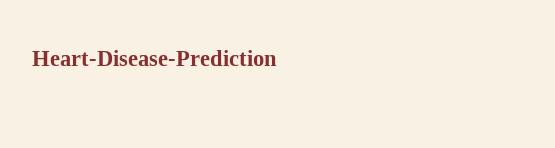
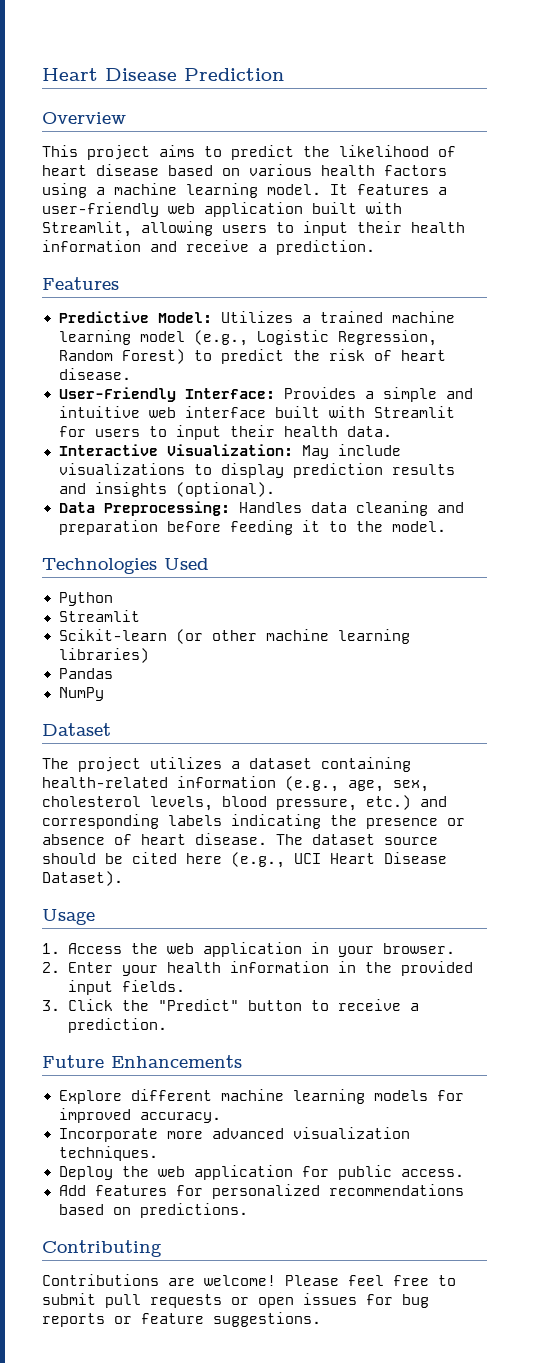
- Heart-Disease-Prediction
+ Heart Disease Prediction
+ Overview
+ This project aims to predict the likelihood of heart disease based on various health factors using a machine learning model. It features a user-friendly web application built with Streamlit, allowing users to input their health information and receive a prediction.
+ Features
+ Predictive Model: Utilizes a trained machine learning model (e.g., Logistic Regression, Random Forest) to predict the risk of heart disease.
+ User-Friendly Interface: Provides a simple and intuitive web interface built with Streamlit for users to input their health data.
+ Interactive Visualization: May include visualizations to display prediction results and insights (optional).
+ Data Preprocessing: Handles data cleaning and preparation before feeding it to the model.
+ Technologies Used
+ Python
+ Streamlit
+ Scikit-learn (or other machine learning libraries)
+ Pandas
+ NumPy
+ Dataset
+ The project utilizes a dataset containing health-related information (e.g., age, sex, cholesterol levels, blood pressure, etc.) and corresponding labels indicating the presence or absence of heart disease. The dataset source should be cited here (e.g., UCI Heart Disease Dataset).
+ Usage
+ 1. Access the web application in your browser.
+ 2. Enter your health information in the provided input fields.
+ 3. Click the "Predict" button to receive a prediction.
+ Future Enhancements
+ Explore different machine learning models for improved accuracy.
+ Incorporate more advanced visualization techniques.
+ Deploy the web application for public access.
+ Add features for personalized recommendations based on predictions.
+ Contributing
+ Contributions are welcome! Please feel free to submit pull requests or open issues for bug reports or feature suggestions.

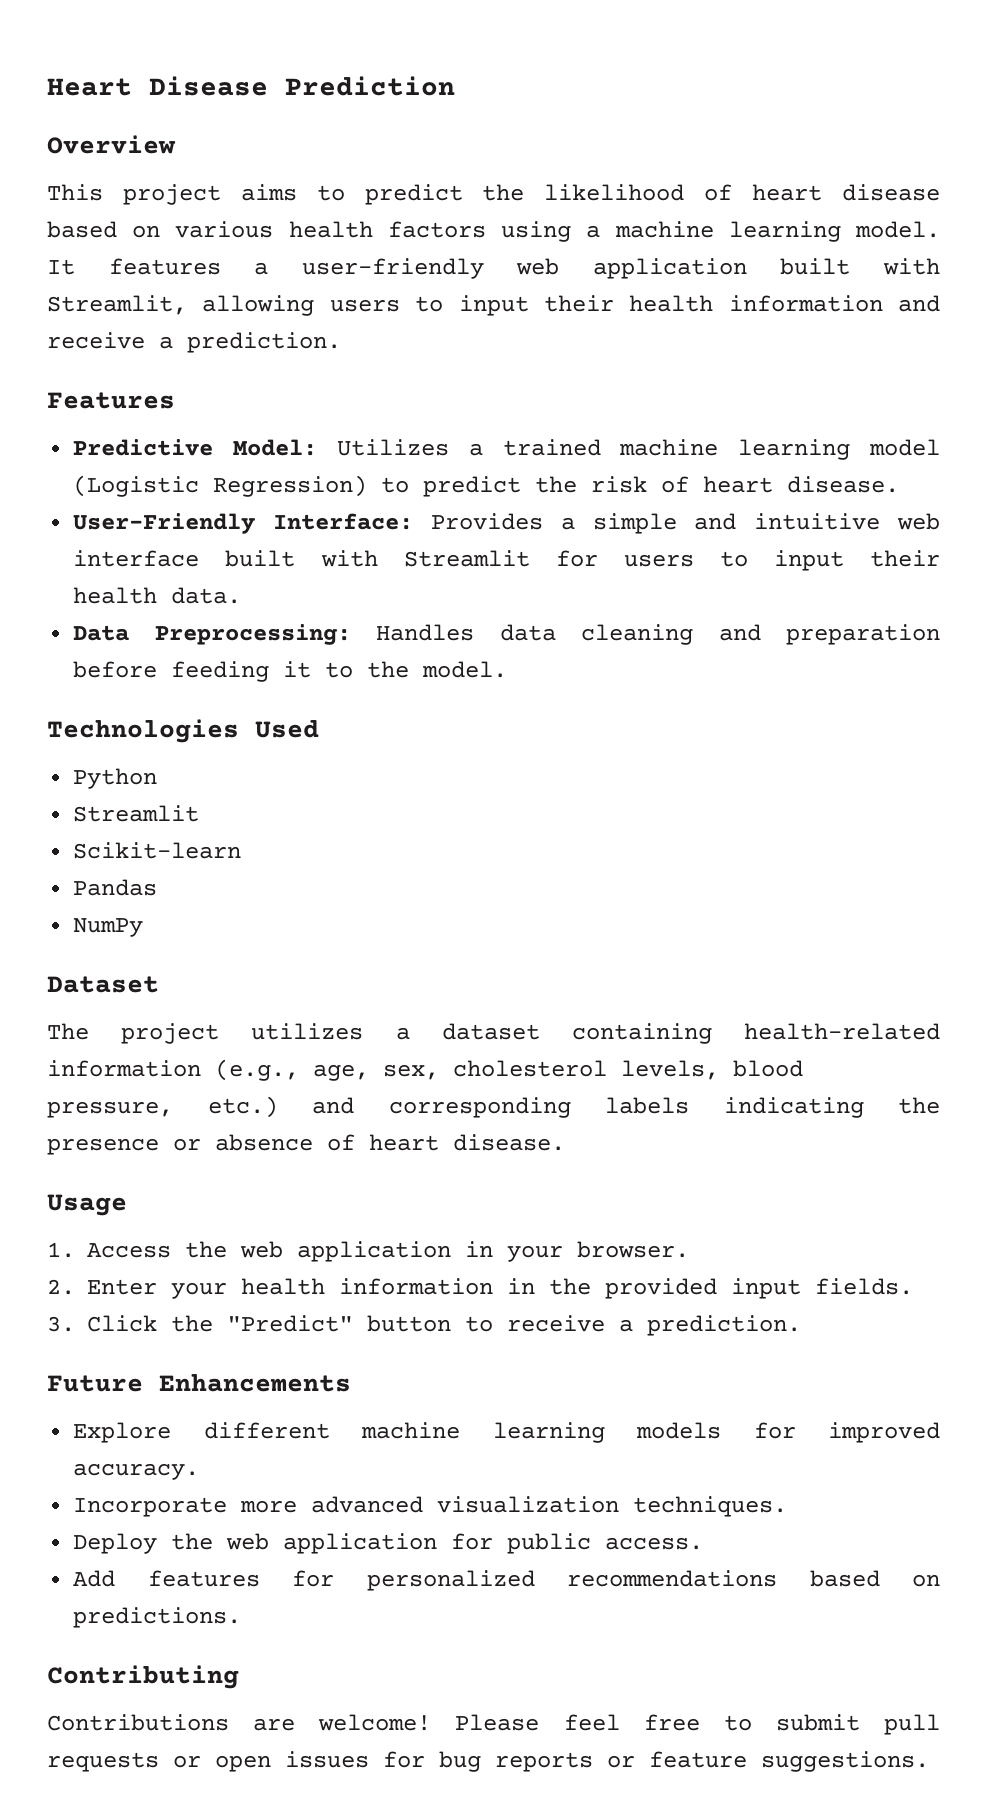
- Predictive Model: Utilizes a trained machine learning model (e.g., Logistic Regression, Random Forest) to predict the risk of heart disease.
+ Predictive Model: Utilizes a trained machine learning model (Logistic Regression) to predict the risk of heart disease.
- Interactive Visualization: May include visualizations to display prediction results and insights (optional).
- Scikit-learn (or other machine learning libraries)
+ Scikit-learn
- The dataset source should be cited here (e.g., UCI Heart Disease Dataset).

